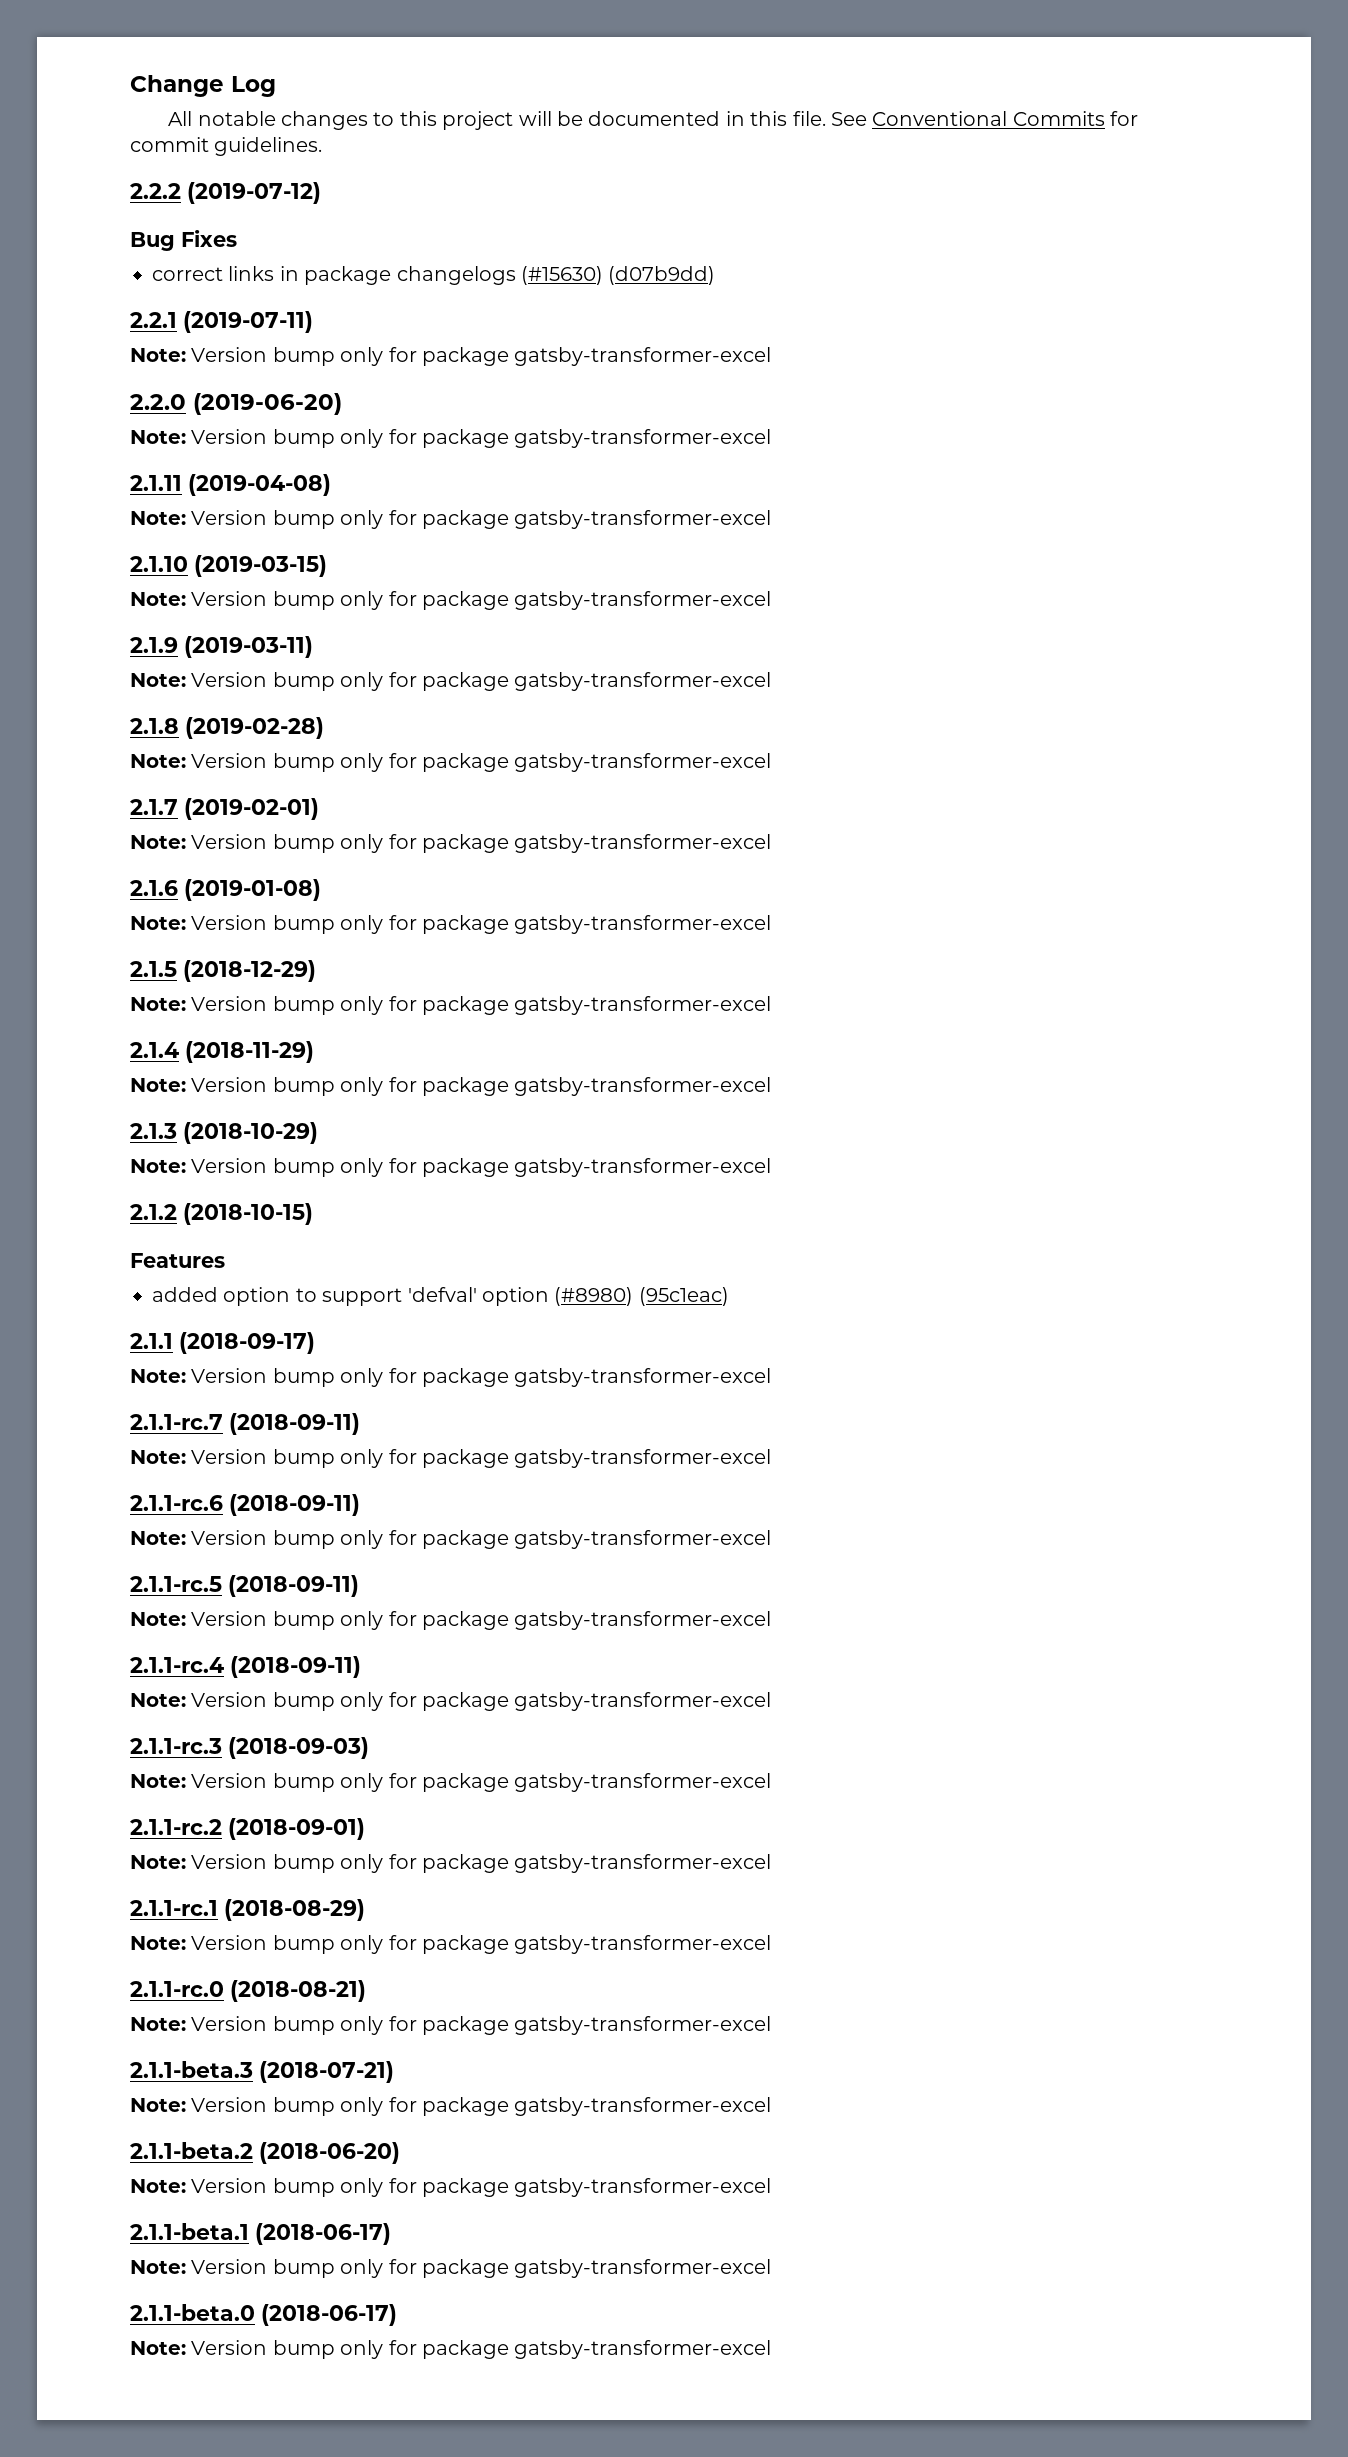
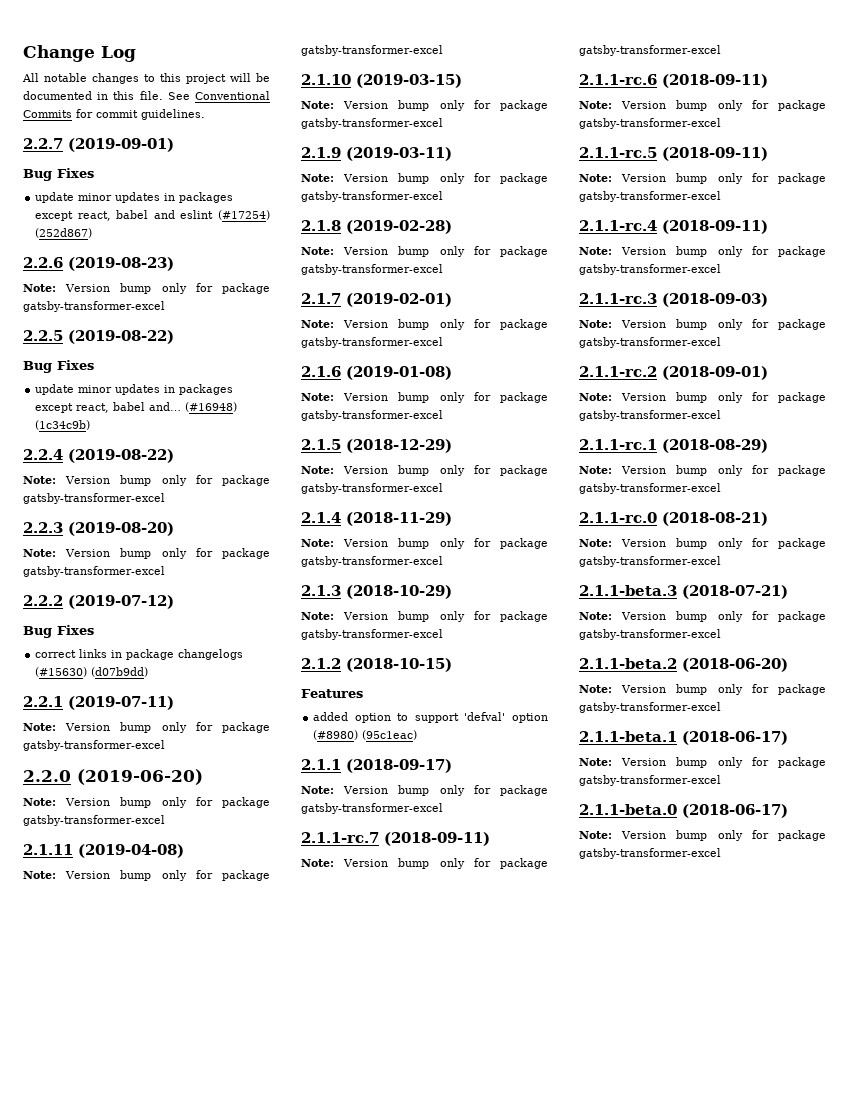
+ 2.2.7 (2019-09-01)
+ Bug Fixes
+ update minor updates in packages except react, babel and eslint (#17254) (252d867)
+ 2.2.6 (2019-08-23)
+ Note: Version bump only for package gatsby-transformer-excel
+ 2.2.5 (2019-08-22)
+ Bug Fixes
+ update minor updates in packages except react, babel and… (#16948) (1c34c9b)
+ 2.2.4 (2019-08-22)
+ Note: Version bump only for package gatsby-transformer-excel
+ 2.2.3 (2019-08-20)
+ Note: Version bump only for package gatsby-transformer-excel

